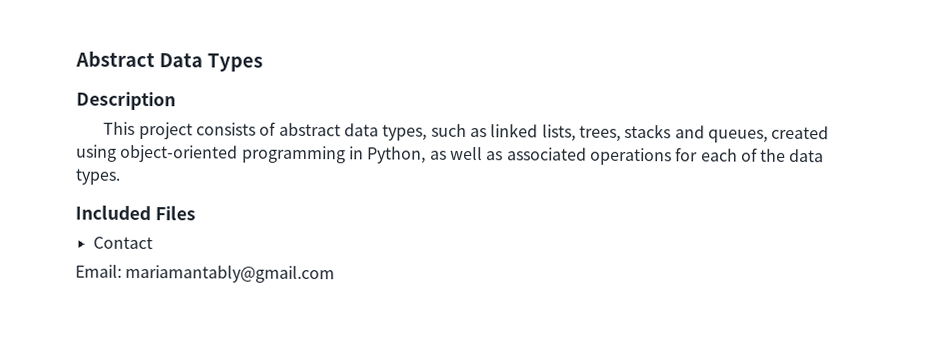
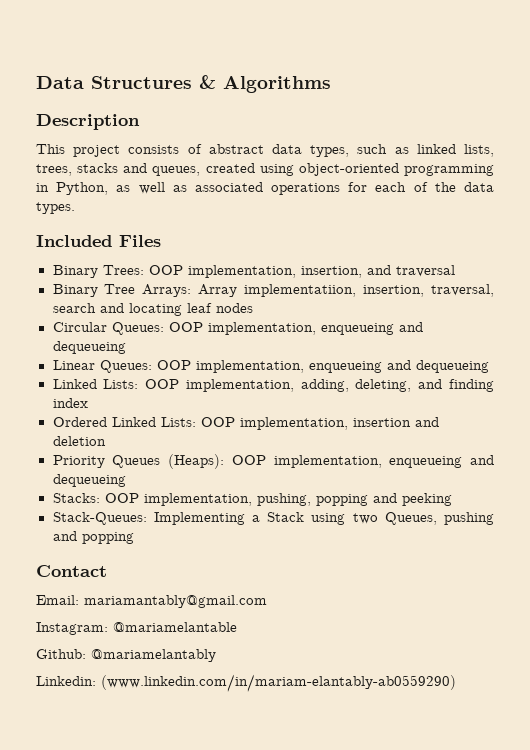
- Abstract Data Types
+ Data Structures & Algorithms
+ Binary Trees: OOP implementation, insertion, and traversal
+ Binary Tree Arrays: Array implementatiion, insertion, traversal, search and locating leaf nodes
+ Circular Queues: OOP implementation, enqueueing and dequeueing
+ Linear Queues: OOP implementation, enqueueing and dequeueing
+ Linked Lists: OOP implementation, adding, deleting, and finding index
+ Ordered Linked Lists: OOP implementation, insertion and deletion
+ Priority Queues (Heaps): OOP implementation, enqueueing and dequeueing
+ Stacks: OOP implementation, pushing, popping and peeking
+ Stack-Queues: Implementing a Stack using two Queues, pushing and popping
  Contact
  Email: mariamantably@gmail.com
+ Instagram: @mariamelantable
+ Github: @mariamelantably
+ Linkedin: (www.linkedin.com/in/mariam-elantably-ab0559290)

